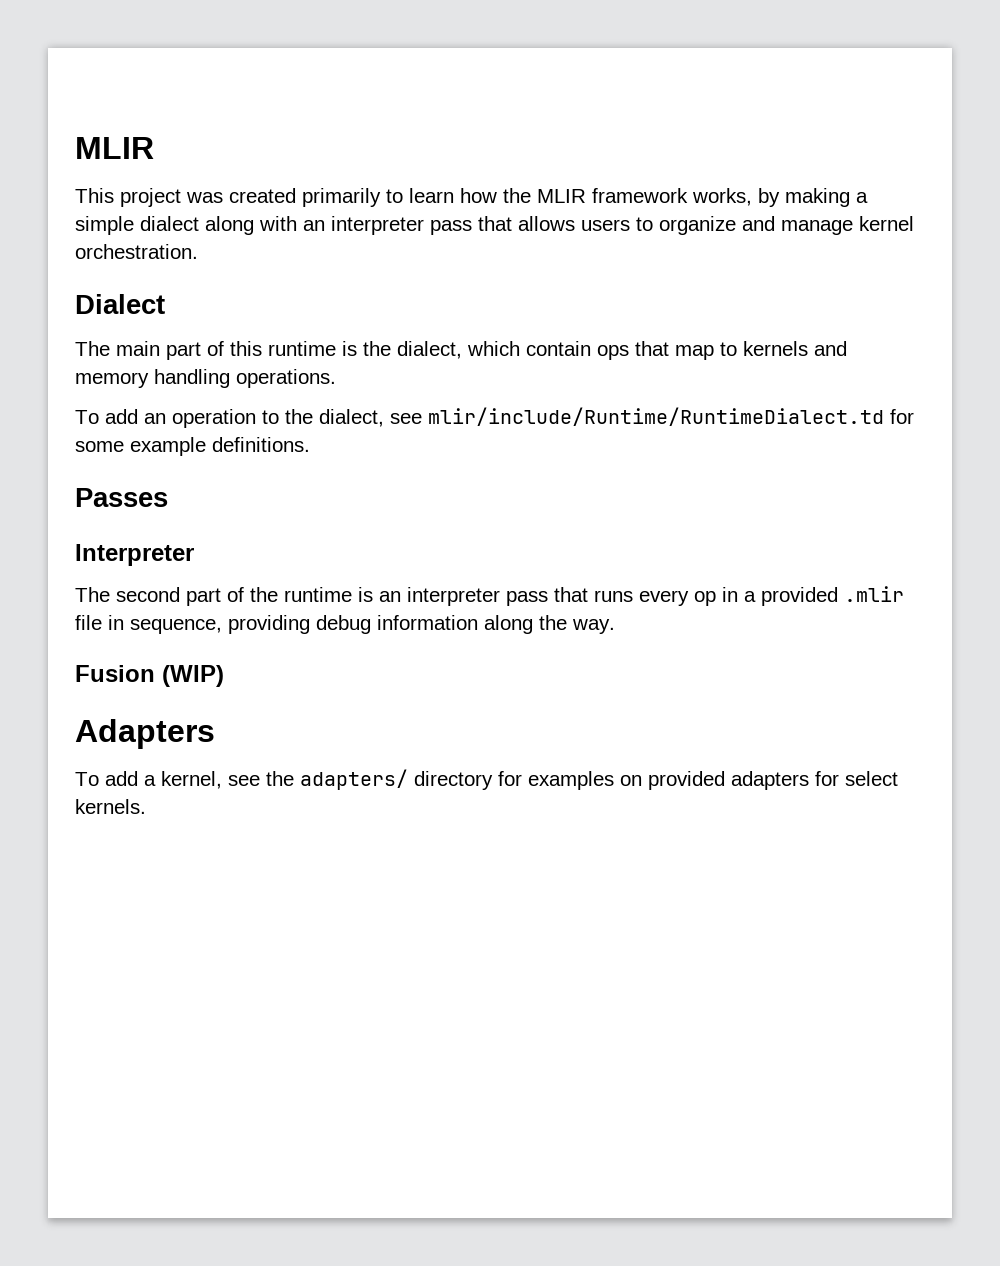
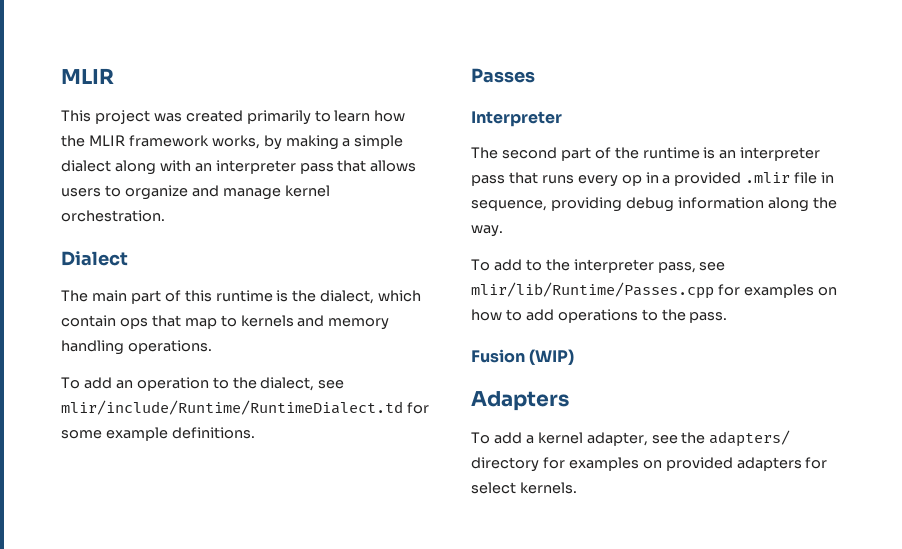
+ To add to the interpreter pass, see mlir/lib/Runtime/Passes.cpp for examples on how to add operations to the pass.
- To add a kernel, see the adapters/ directory for examples on provided adapters for select kernels.
+ To add a kernel adapter, see the adapters/ directory for examples on provided adapters for select kernels.

